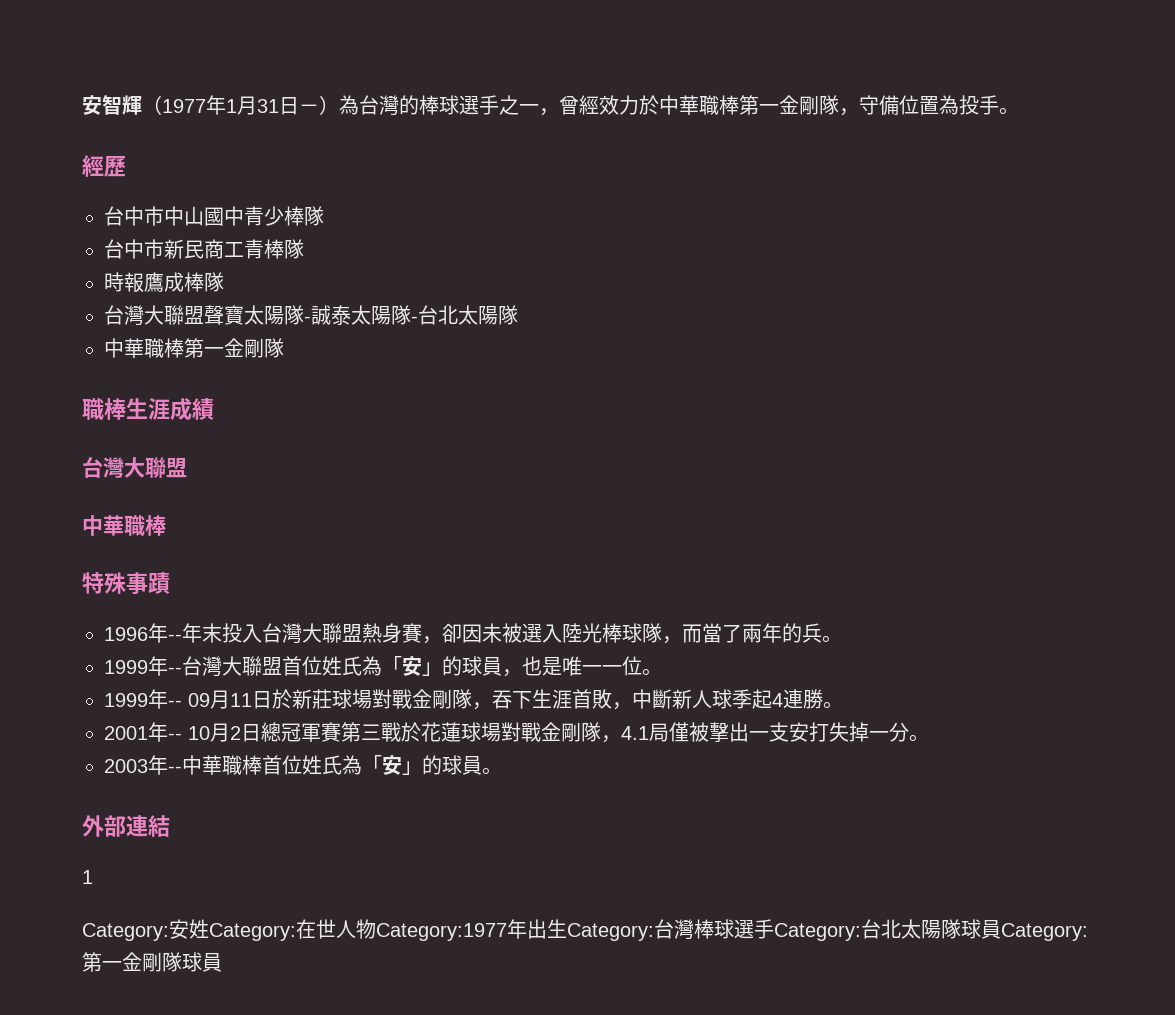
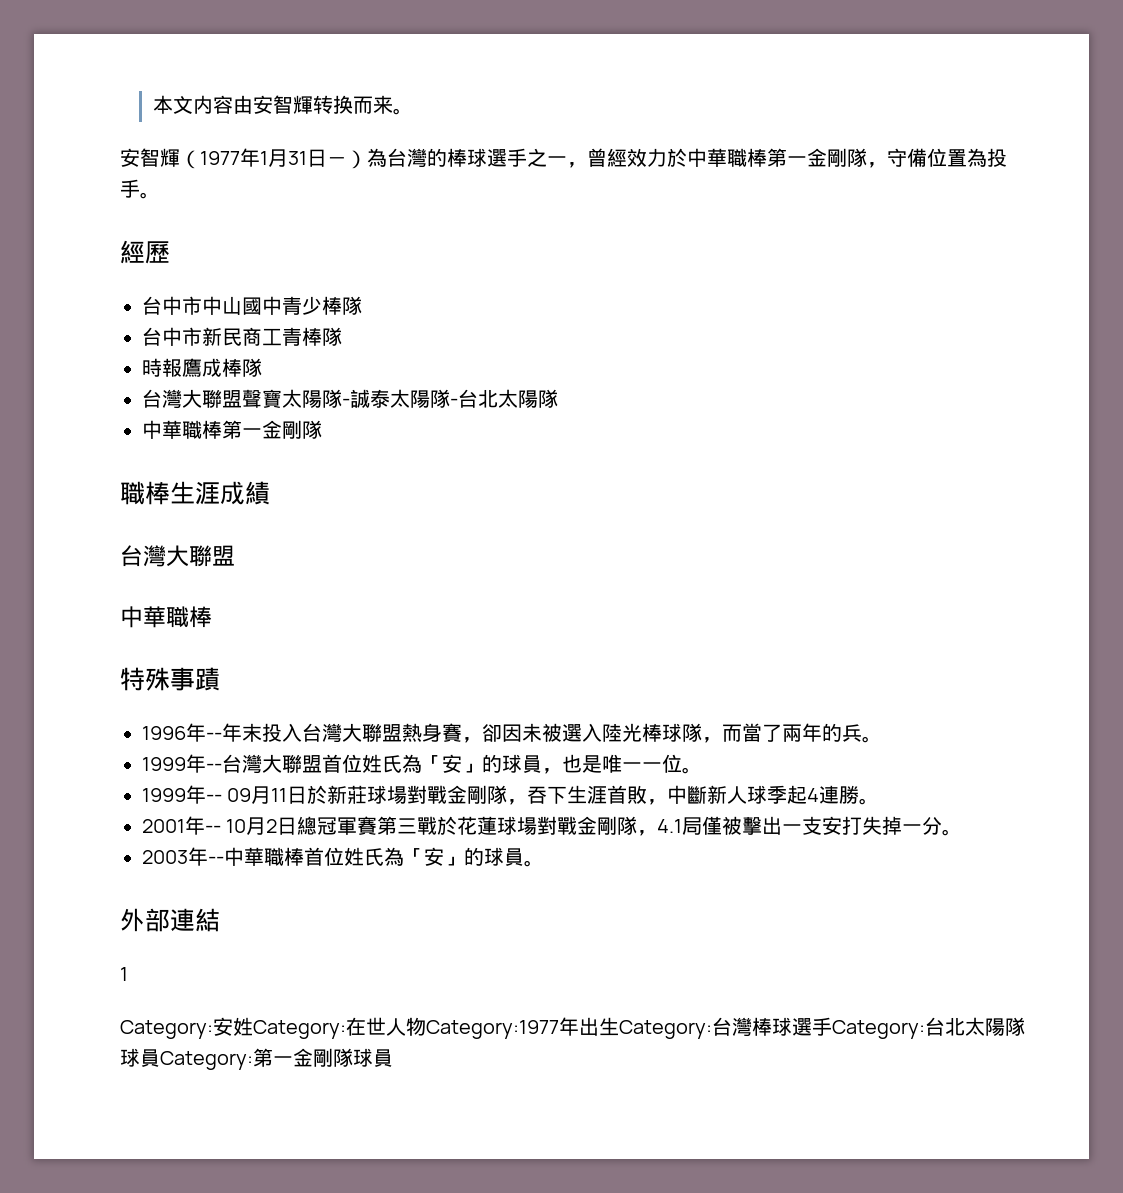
+ 本文内容由安智輝转换而来。

